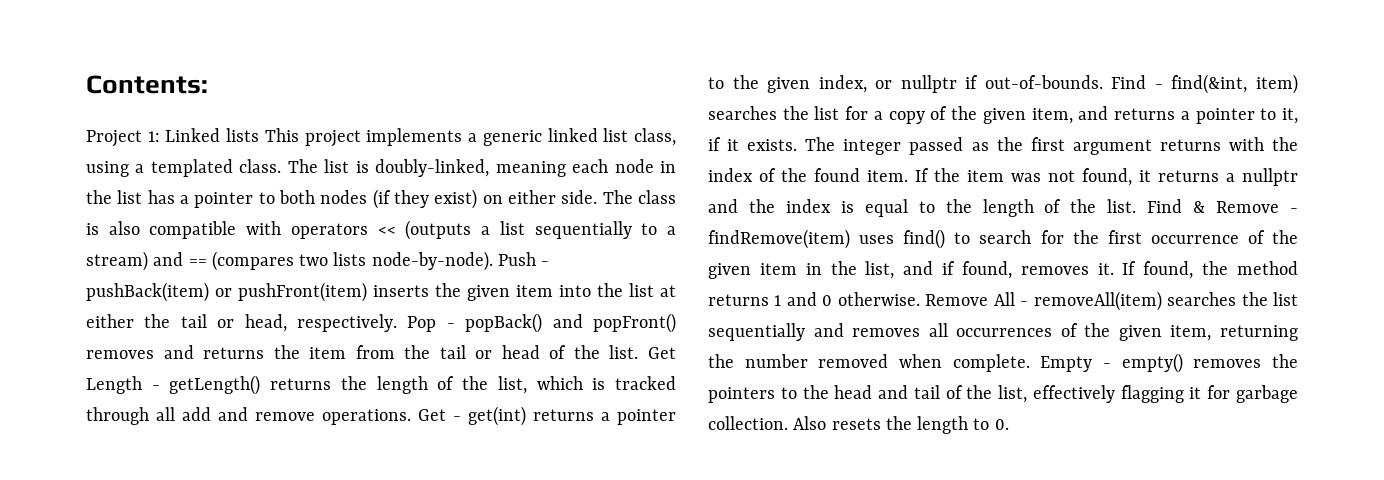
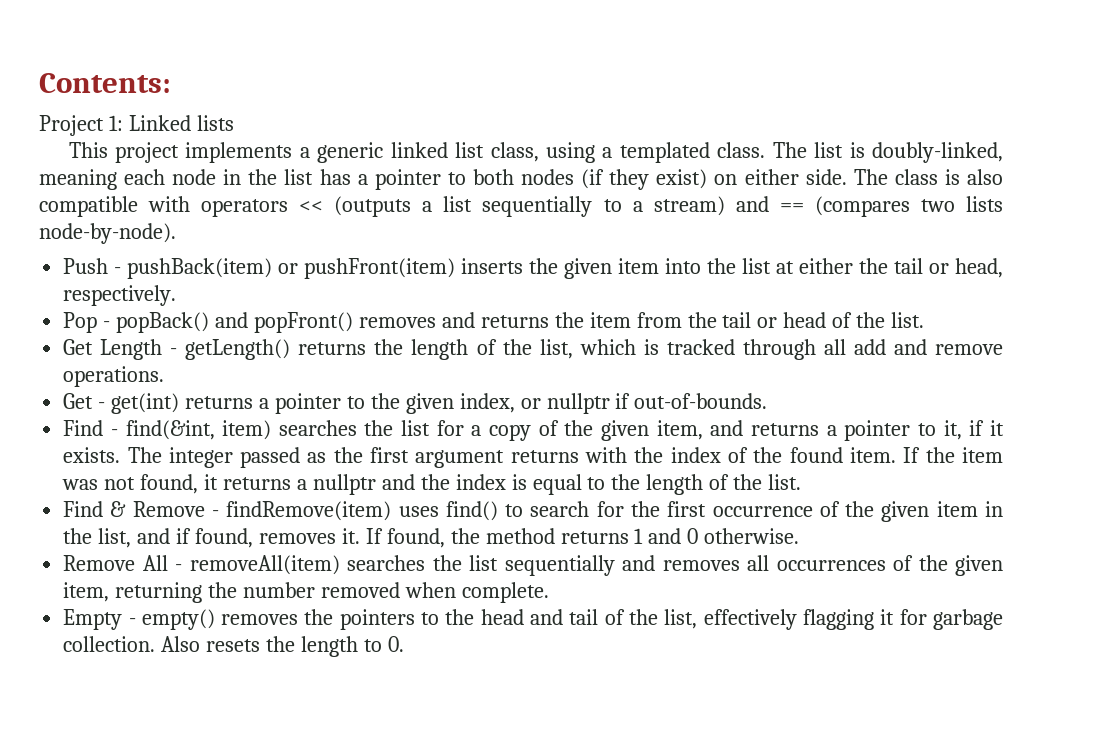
- Project 1: Linked lists This project implements a generic linked list class, using a templated class.
+ Project 1: Linked lists
+ This project implements a generic linked list class, using a templated class.
- The class is also compatible with operators << (outputs a list sequentially to a stream) and == (compares two lists node-by-node). Push - pushBack(item) or pushFront(item) inserts the given item into the list at either the tail or head, respectively. Pop - popBack() and popFront() removes and returns the item from the tail or head of the list. Get Length - getLength() returns the length of the list, which is tracked through all add and remove operations. Get - get(int) returns a pointer to the given index, or nullptr if out-of-bounds. Find - find(&int, item) searches the list for a copy of the given item, and returns a pointer to it, if it exists.
+ The class is also compatible with operators << (outputs a list sequentially to a stream) and == (compares two lists node-by-node).
+ Push - pushBack(item) or pushFront(item) inserts the given item into the list at either the tail or head, respectively.
+ Pop - popBack() and popFront() removes and returns the item from the tail or head of the list.
+ Get Length - getLength() returns the length of the list, which is tracked through all add and remove operations.
+ Get - get(int) returns a pointer to the given index, or nullptr if out-of-bounds.
+ Find - find(&int, item) searches the list for a copy of the given item, and returns a pointer to it, if it exists.
- If the item was not found, it returns a nullptr and the index is equal to the length of the list. Find & Remove - findRemove(item) uses find() to search for the first occurrence of the given item in the list, and if found, removes it.
+ If the item was not found, it returns a nullptr and the index is equal to the length of the list.
+ Find & Remove - findRemove(item) uses find() to search for the first occurrence of the given item in the list, and if found, removes it.
- If found, the method returns 1 and 0 otherwise. Remove All - removeAll(item) searches the list sequentially and removes all occurrences of the given item, returning the number removed when complete. Empty - empty() removes the pointers to the head and tail of the list, effectively flagging it for garbage collection.
+ If found, the method returns 1 and 0 otherwise.
+ Remove All - removeAll(item) searches the list sequentially and removes all occurrences of the given item, returning the number removed when complete.
+ Empty - empty() removes the pointers to the head and tail of the list, effectively flagging it for garbage collection.

